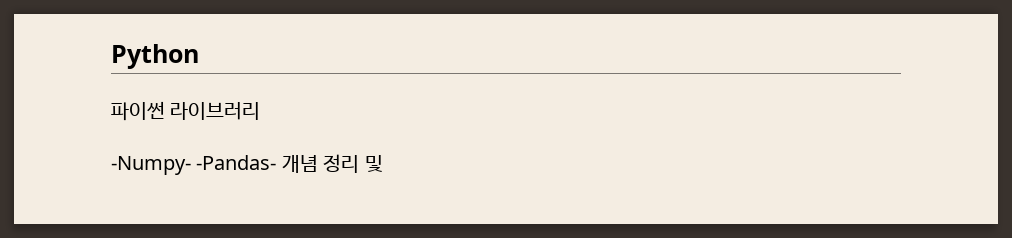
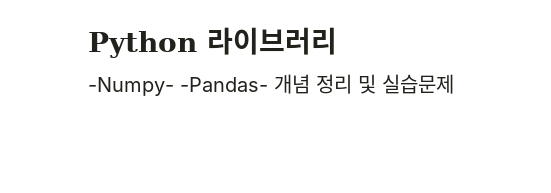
- Python
- 파이썬 라이브러리
+ Python 라이브러리
- -Numpy- -Pandas- 개념 정리 및
+ -Numpy- -Pandas- 개념 정리 및 실습문제

